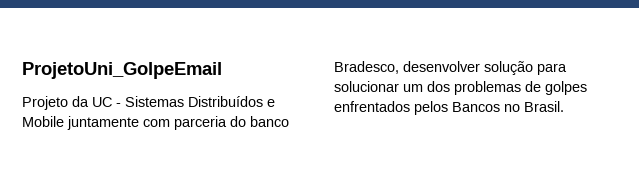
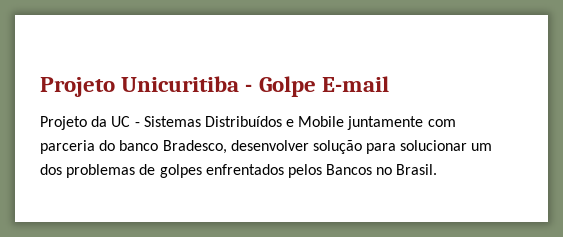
- ProjetoUni_GolpeEmail
+ Projeto Unicuritiba - Golpe E-mail

